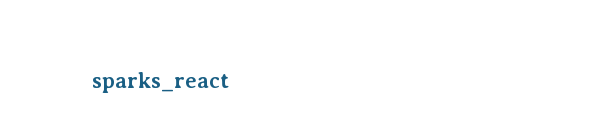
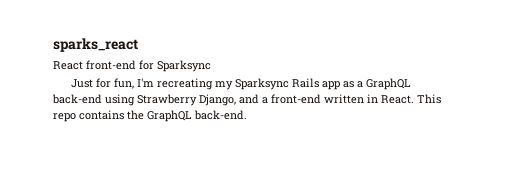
+ React front-end for Sparksync
+ Just for fun, I'm recreating my Sparksync Rails app as a GraphQL back-end using Strawberry Django, and a front-end written in React. This repo contains the GraphQL back-end.

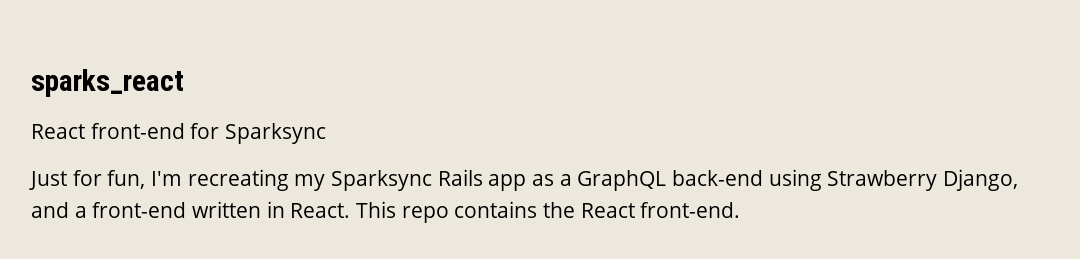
- This repo contains the GraphQL back-end.
+ This repo contains the React front-end.

